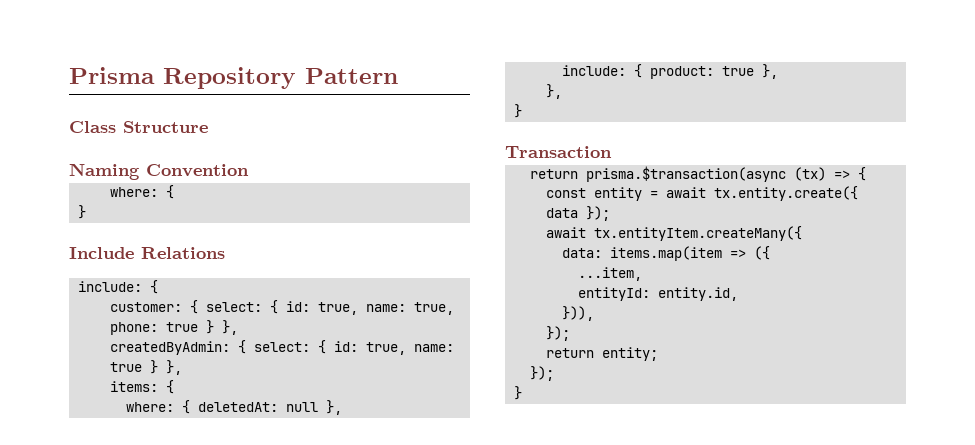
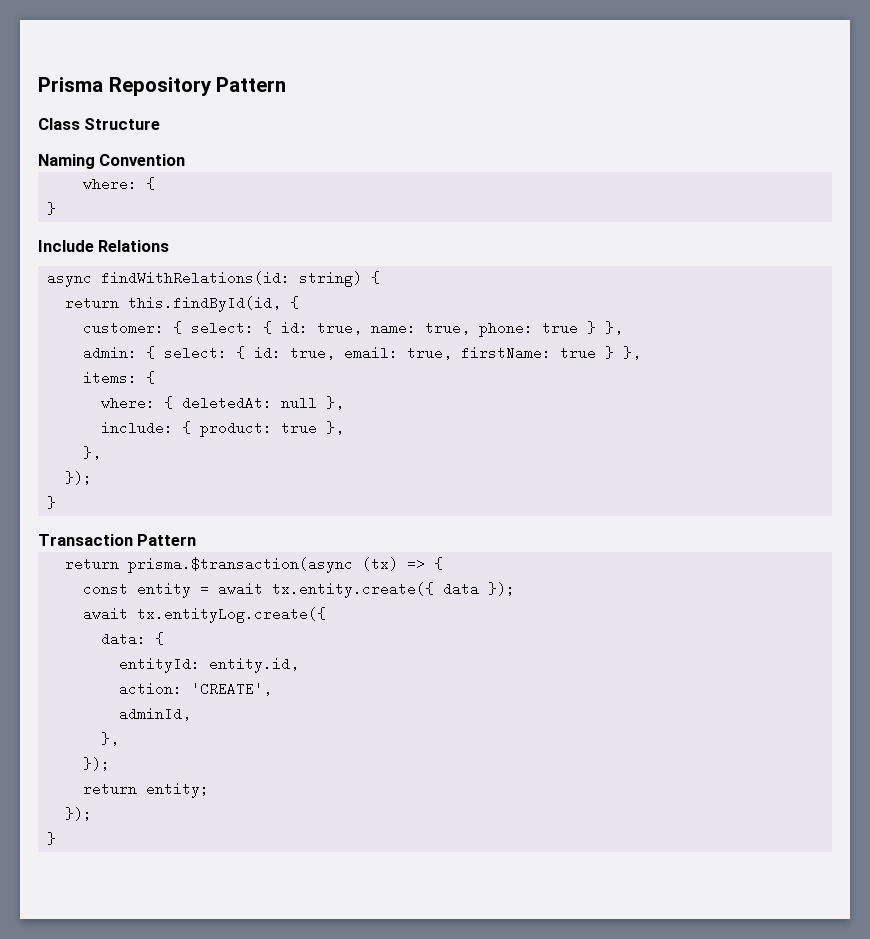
  Include Relations
- include: {
+ async findWithRelations(id: string) {
+ return this.findById(id, {
- createdByAdmin: { select: { id: true, name: true } },
+ admin: { select: { id: true, email: true, firstName: true } },
  include: { product: true },
  },
+ });
- Transaction
+ Transaction Pattern
- await tx.entityItem.createMany({
+ await tx.entityLog.create({
- data: items.map(item => ({
- ...item,
+ data: {
  entityId: entity.id,
- })),
+ action: 'CREATE',
+ adminId,
+ },

